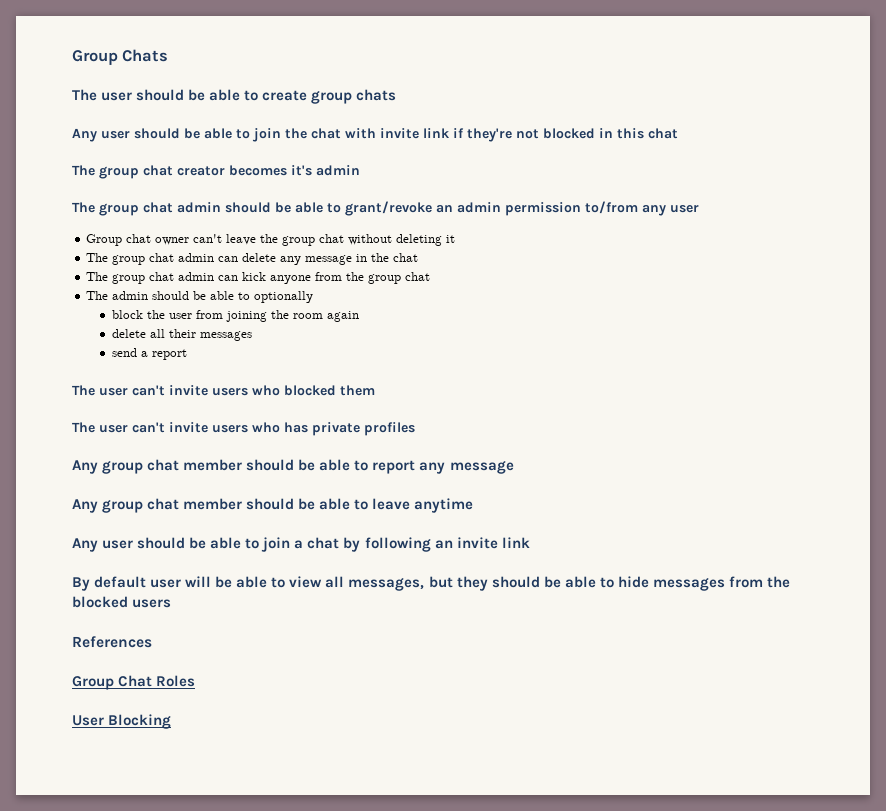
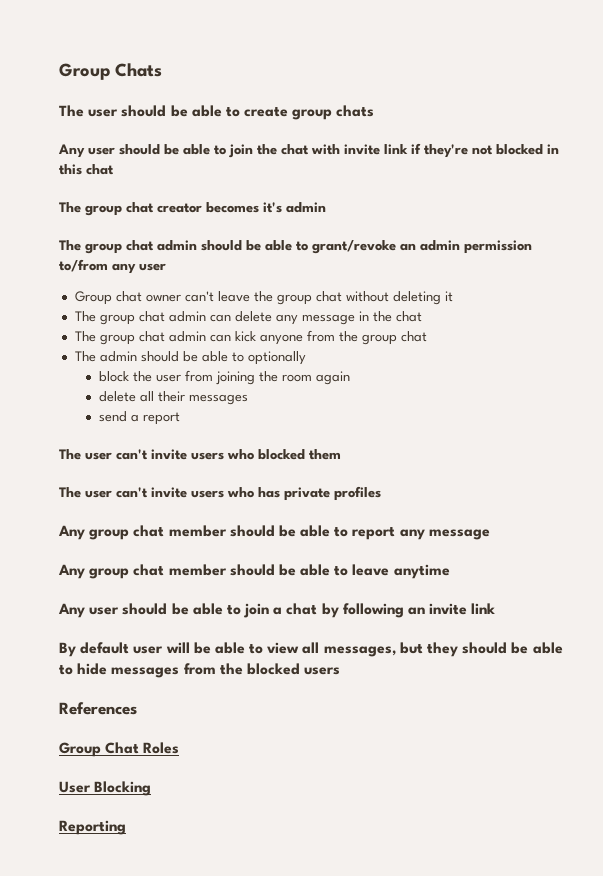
+ Reporting

